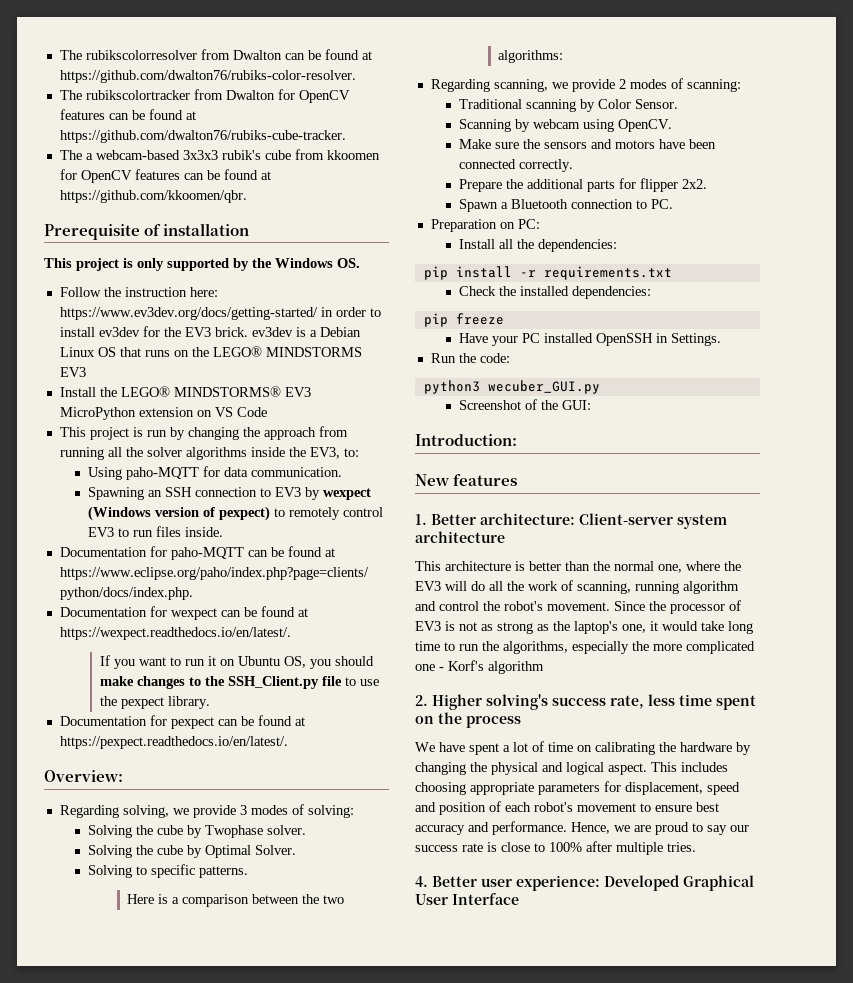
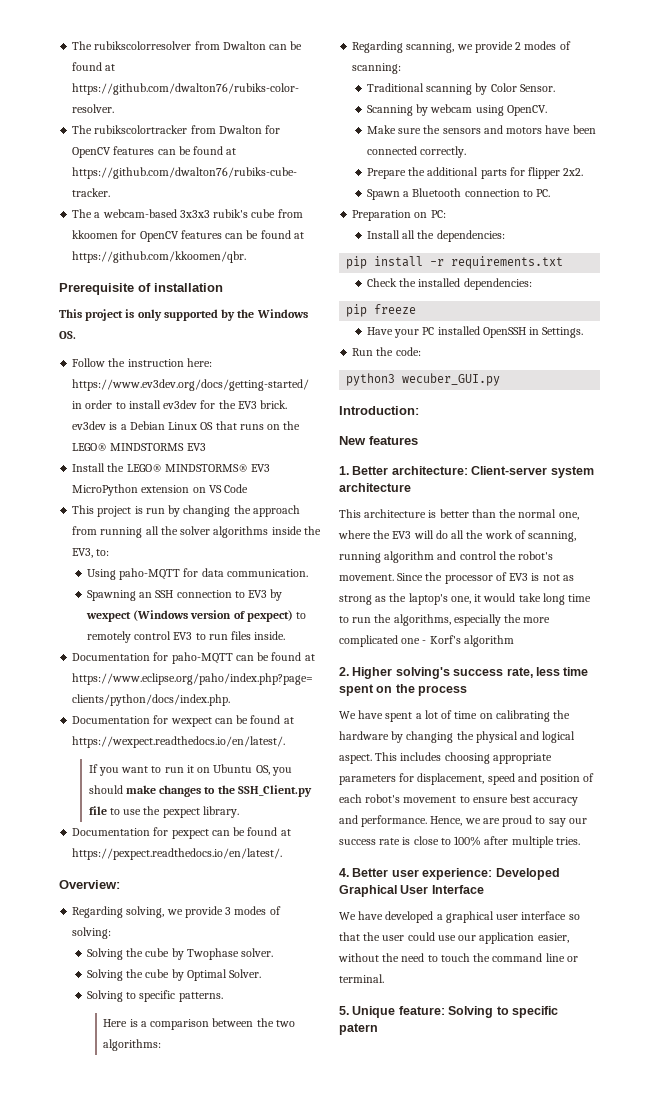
- Screenshot of the GUI:
+ We have developed a graphical user interface so that the user could use our application easier, without the need to touch the command line or terminal.
+ 5. Unique feature: Solving to specific patern

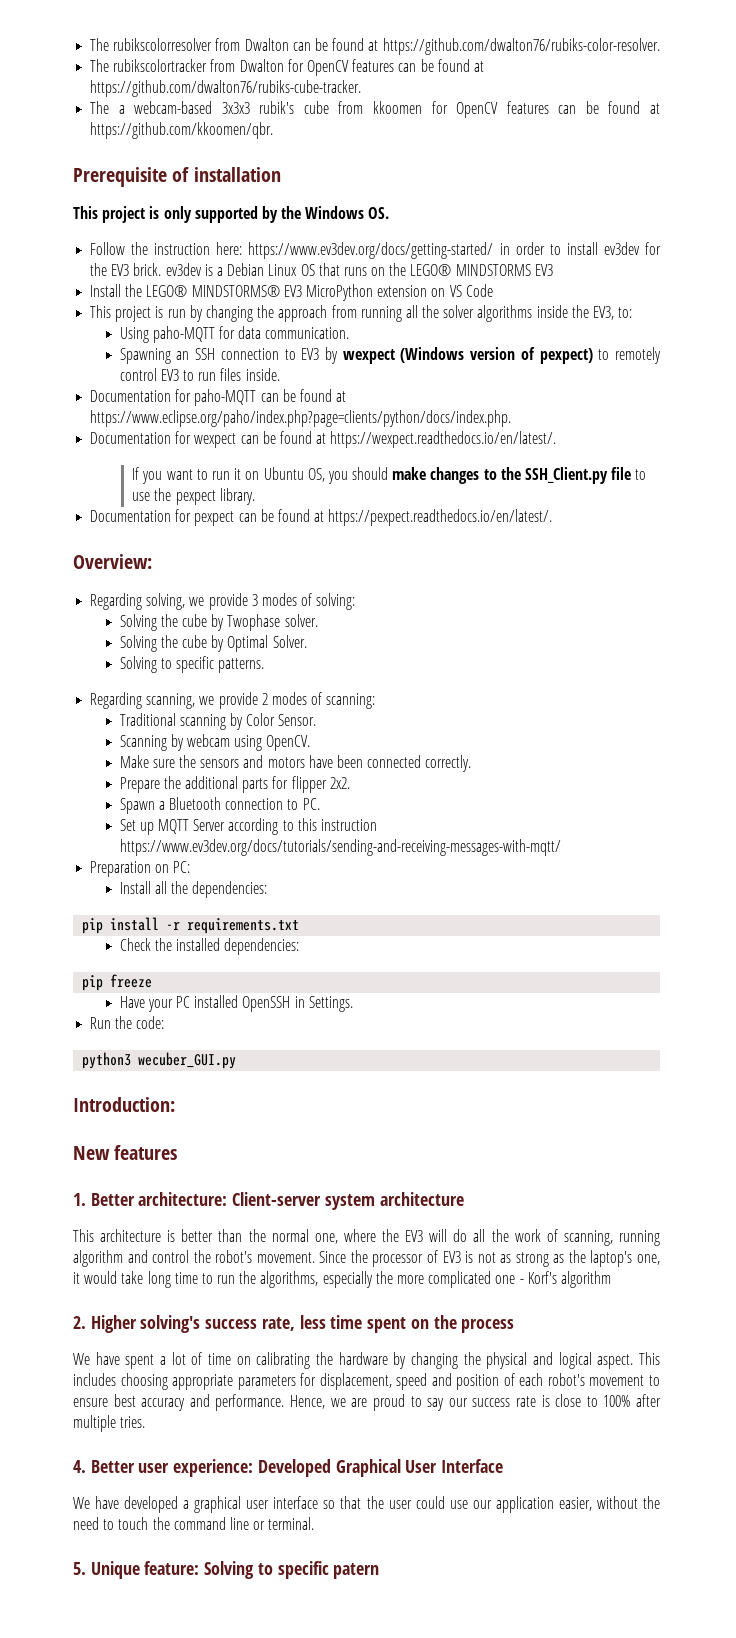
- Here is a comparison between the two algorithms:
+ Set up MQTT Server according to this instruction https://www.ev3dev.org/docs/tutorials/sending-and-receiving-messages-with-mqtt/

